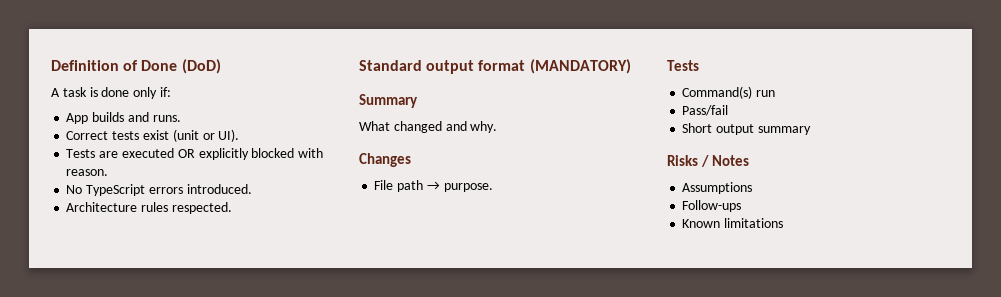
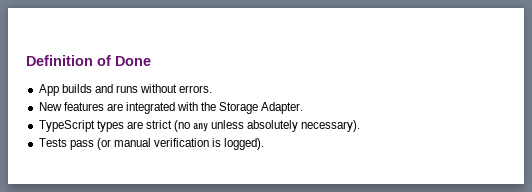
- Definition of Done (DoD)
- A task is done only if:
- App builds and runs.
- Correct tests exist (unit or UI).
- Tests are executed OR explicitly blocked with reason.
- No TypeScript errors introduced.
- Architecture rules respected.
- Standard output format (MANDATORY)
- Summary
- What changed and why.
- Changes
- File path → purpose.
- Tests
- Command(s) run
- Pass/fail
- Short output summary
- Risks / Notes
- Assumptions
- Follow-ups
- Known limitations
+ Definition of Done
+ App builds and runs without errors.
+ New features are integrated with the Storage Adapter.
+ TypeScript types are strict (no any unless absolutely necessary).
+ Tests pass (or manual verification is logged).

